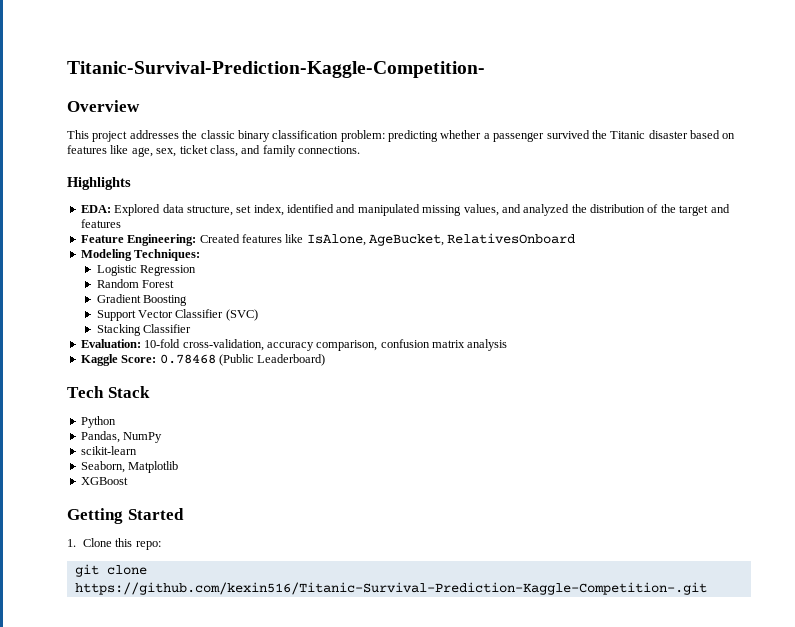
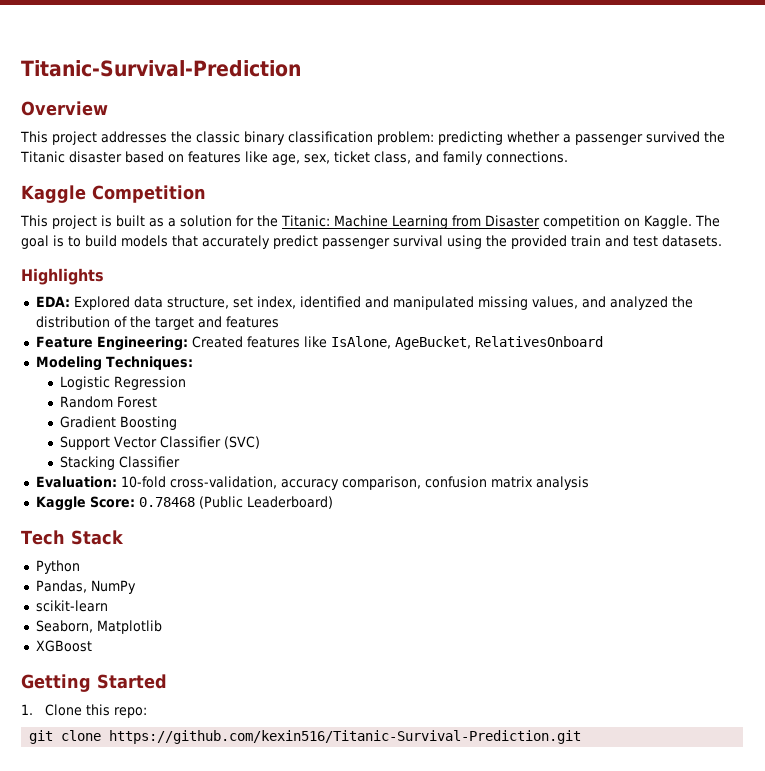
- Titanic-Survival-Prediction-Kaggle-Competition-
+ Titanic-Survival-Prediction
+ Kaggle Competition
+ This project is built as a solution for the Titanic: Machine Learning from Disaster competition on Kaggle. The goal is to build models that accurately predict passenger survival using the provided train and test datasets.
- git clone https://github.com/kexin516/Titanic-Survival-Prediction-Kaggle-Competition-.git
+ git clone https://github.com/kexin516/Titanic-Survival-Prediction.git

